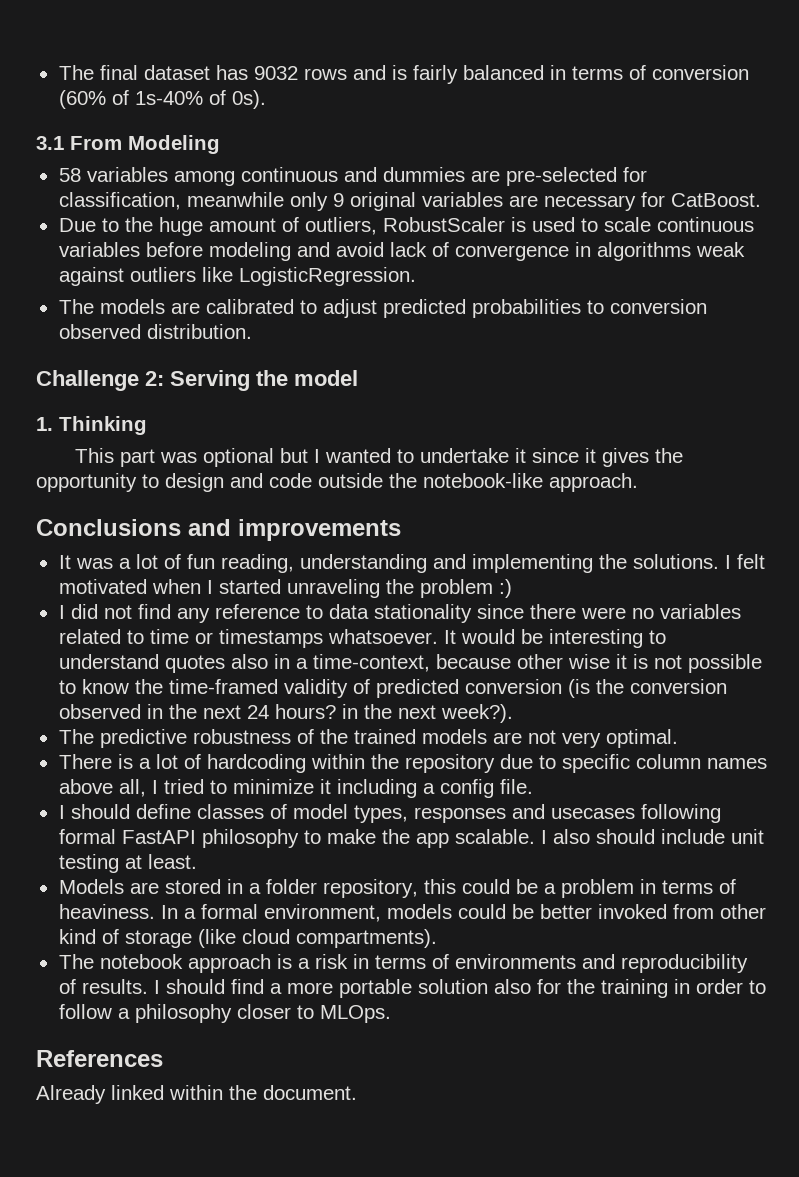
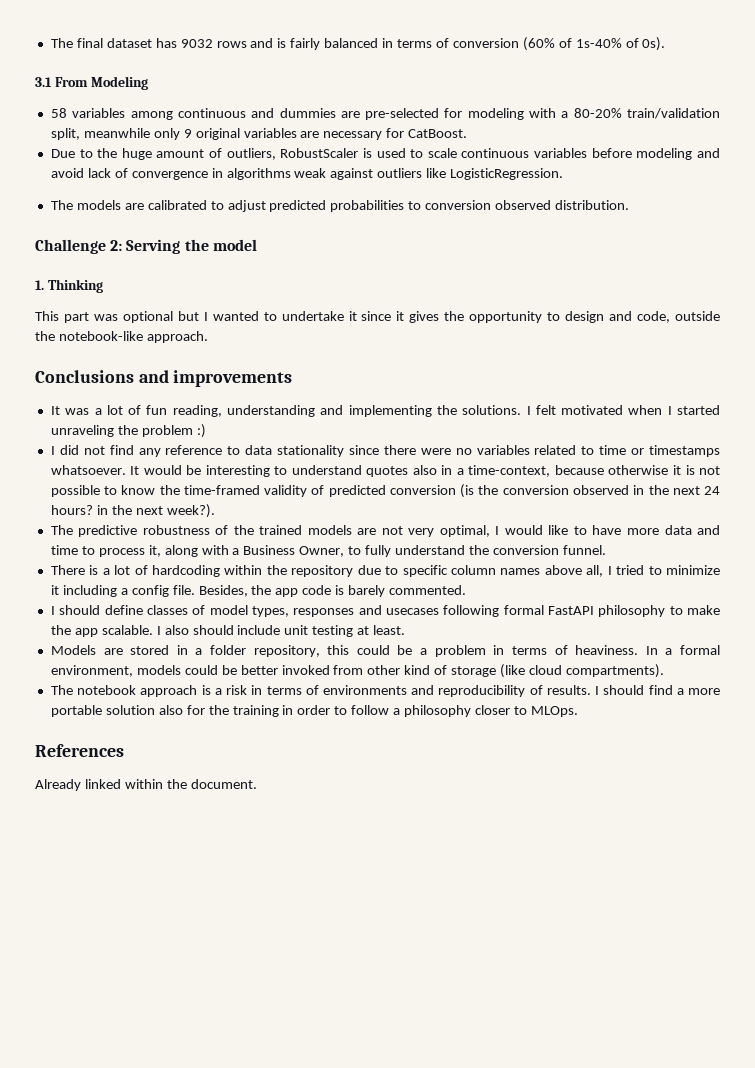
- 58 variables among continuous and dummies are pre-selected for classification, meanwhile only 9 original variables are necessary for CatBoost.
+ 58 variables among continuous and dummies are pre-selected for modeling with a 80-20% train/validation split, meanwhile only 9 original variables are necessary for CatBoost.
- This part was optional but I wanted to undertake it since it gives the opportunity to design and code outside the notebook-like approach.
+ This part was optional but I wanted to undertake it since it gives the opportunity to design and code, outside the notebook-like approach.
- It would be interesting to understand quotes also in a time-context, because other wise it is not possible to know the time-framed validity of predicted conversion (is the conversion observed in the next 24 hours? in the next week?).
+ It would be interesting to understand quotes also in a time-context, because otherwise it is not possible to know the time-framed validity of predicted conversion (is the conversion observed in the next 24 hours? in the next week?).
- The predictive robustness of the trained models are not very optimal.
+ The predictive robustness of the trained models are not very optimal, I would like to have more data and time to process it, along with a Business Owner, to fully understand the conversion funnel.
+ Besides, the app code is barely commented.

